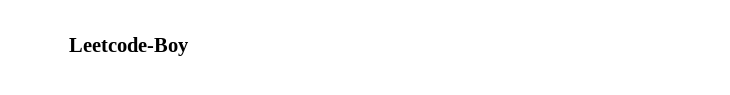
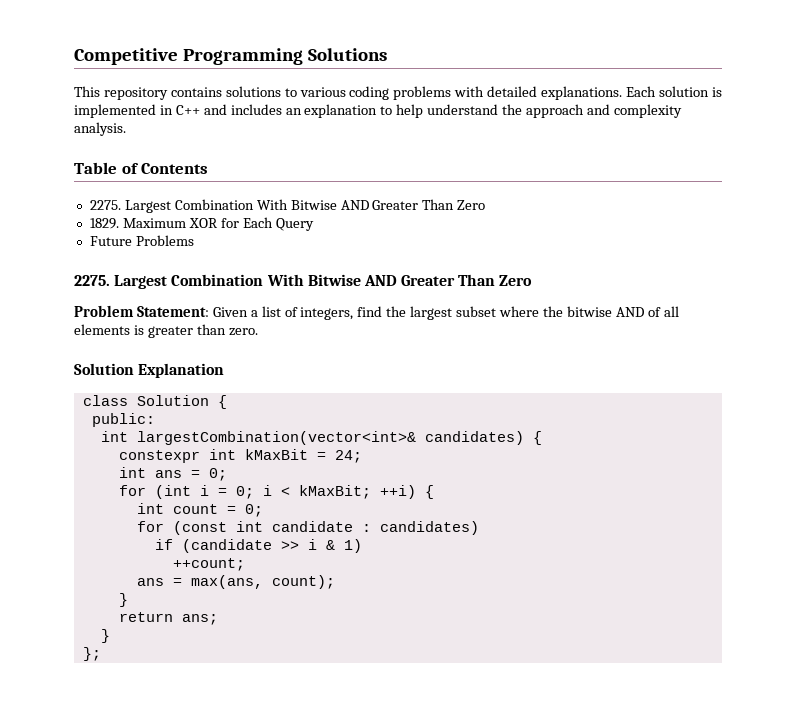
- Leetcode-Boy
+ Competitive Programming Solutions
+ This repository contains solutions to various coding problems with detailed explanations. Each solution is implemented in C++ and includes an explanation to help understand the approach and complexity analysis.
+ Table of Contents
+ 2275. Largest Combination With Bitwise AND Greater Than Zero
+ 1829. Maximum XOR for Each Query
+ Future Problems
+ 2275. Largest Combination With Bitwise AND Greater Than Zero
+ Problem Statement: Given a list of integers, find the largest subset where the bitwise AND of all elements is greater than zero.
+ Solution Explanation
+ class Solution {
+ public:
+ int largestCombination(vector<int>& candidates) {
+ constexpr int kMaxBit = 24;
+ int ans = 0;
+ for (int i = 0; i < kMaxBit; ++i) {
+ int count = 0;
+ for (const int candidate : candidates)
+ if (candidate >> i & 1)
+ ++count;
+ ans = max(ans, count);
+ }
+ return ans;
+ }
+ };

